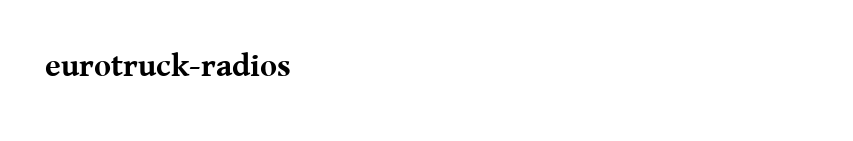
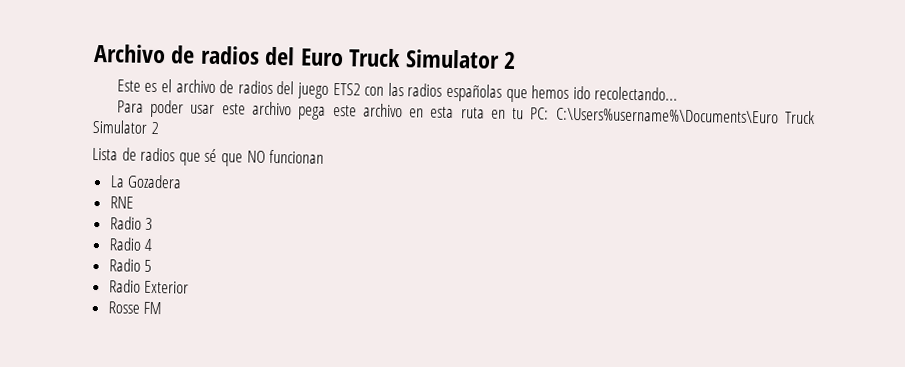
- eurotruck-radios
+ Archivo de radios del Euro Truck Simulator 2
+ Este es el archivo de radios del juego ETS2 con las radios españolas que hemos ido recolectando...
+ Para poder usar este archivo pega este archivo en esta ruta en tu PC: C:\Users%username%\Documents\Euro Truck Simulator 2
+ Lista de radios que sé que NO funcionan
+ La Gozadera
+ RNE
+ Radio 3
+ Radio 4
+ Radio 5
+ Radio Exterior
+ Rosse FM

